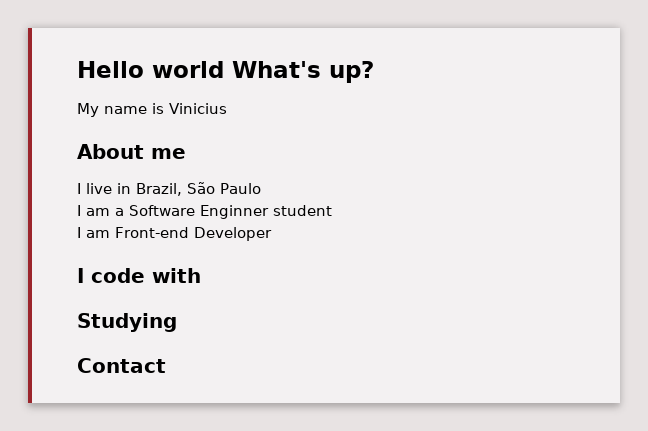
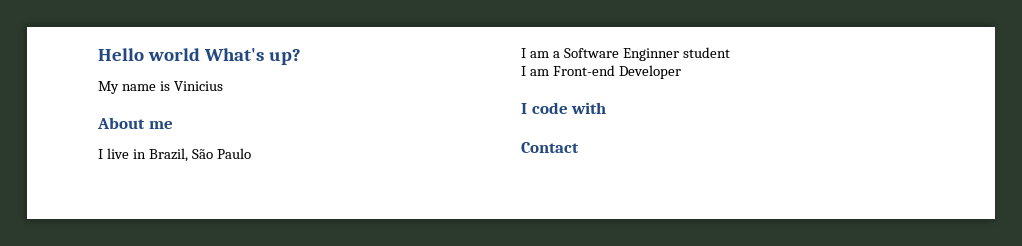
- Studying

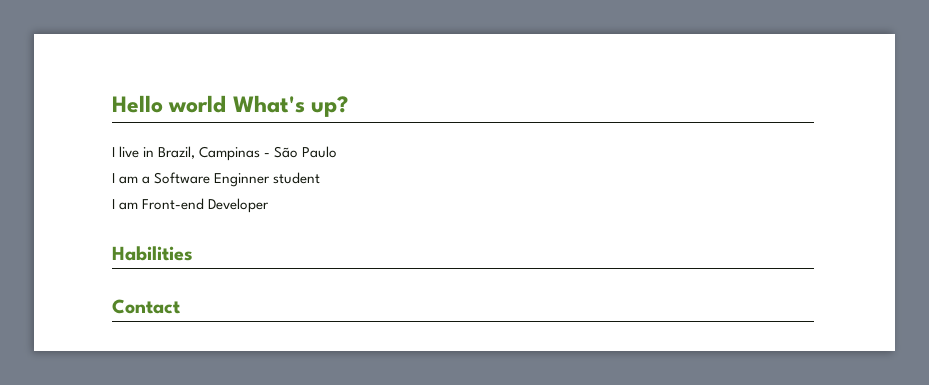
- My name is Vinicius
- About me
- I live in Brazil, São Paulo
+ I live in Brazil, Campinas - São Paulo
- I code with
+ Habilities

